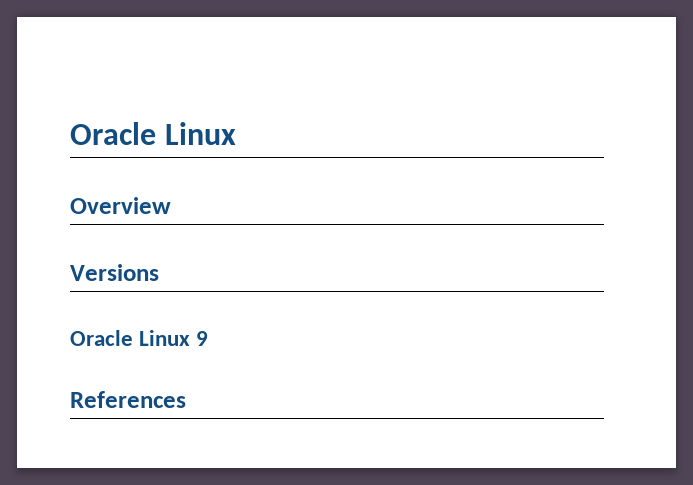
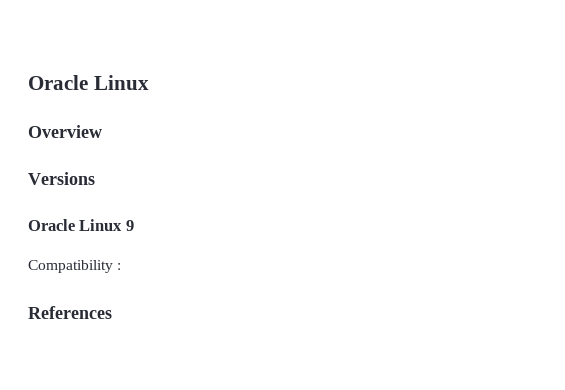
+ Compatibility :

